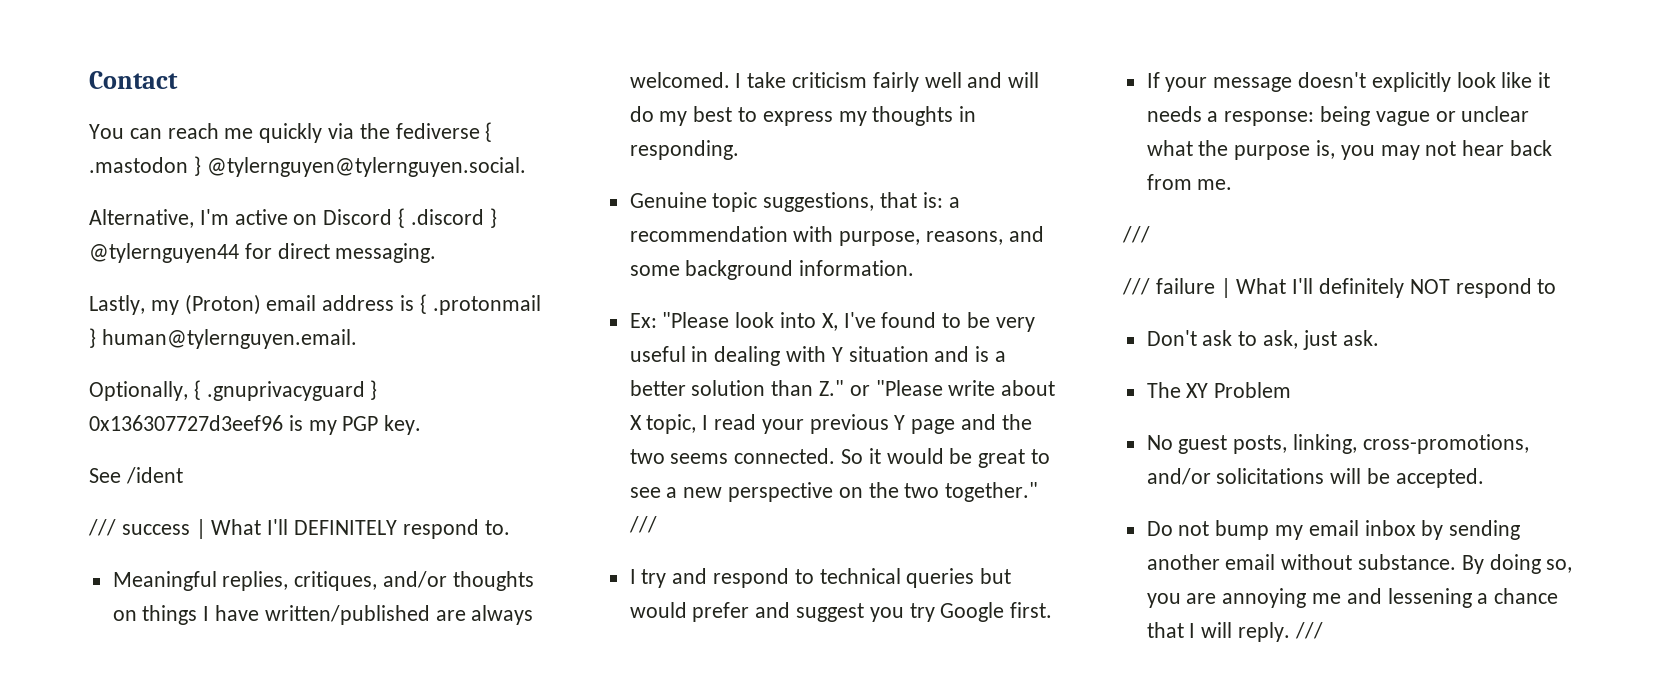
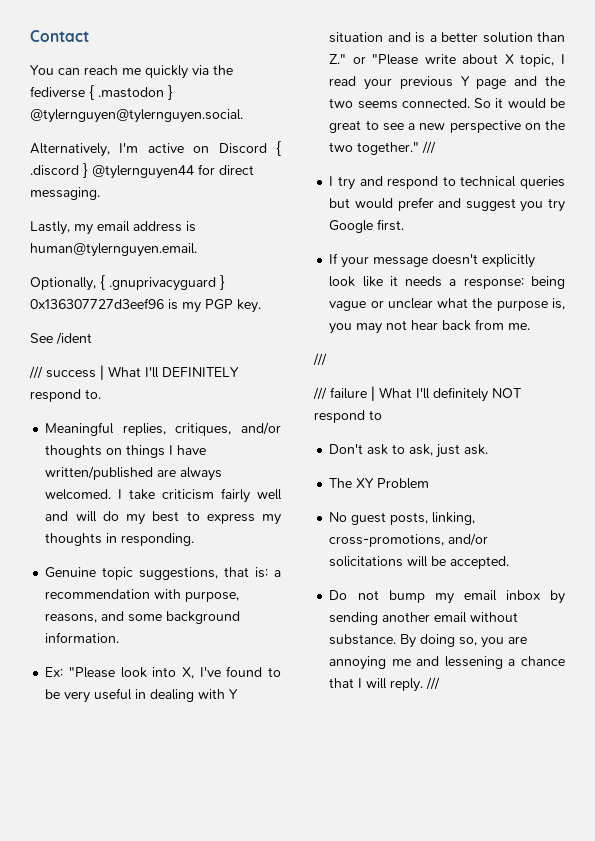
- Alternative, I'm active on Discord { .discord } @tylernguyen44 for direct messaging.
+ Alternatively, I'm active on Discord { .discord } @tylernguyen44 for direct messaging.
- Lastly, my (Proton) email address is { .protonmail } human@tylernguyen.email.
+ Lastly, my email address is human@tylernguyen.email.

